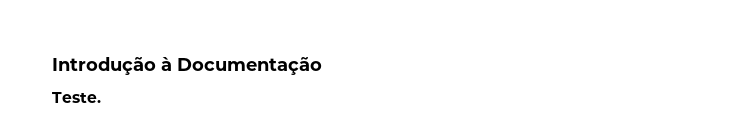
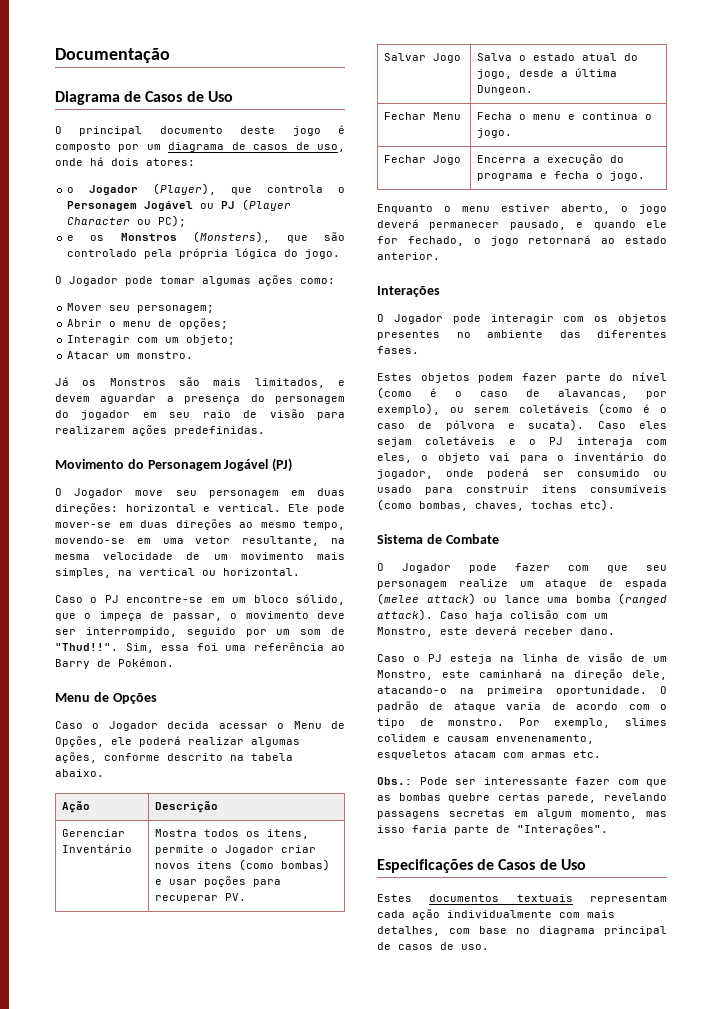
- Introdução à Documentação
+ Documentação
- Teste.
+ Diagrama de Casos de Uso
+ O principal documento deste jogo é composto por um diagrama de casos de uso, onde há dois atores:
+ o Jogador (Player), que controla o Personagem Jogável ou PJ (Player Character ou PC);
+ e os Monstros (Monsters), que são controlado pela própria lógica do jogo.
+ O Jogador pode tomar algumas ações como:
+ Mover seu personagem;
+ Abrir o menu de opções;
+ Interagir com um objeto;
+ Atacar um monstro.
+ Já os Monstros são mais limitados, e devem aguardar a presença do personagem do jogador em seu raio de visão para realizarem ações predefinidas.
+ Movimento do Personagem Jogável (PJ)
+ O Jogador move seu personagem em duas direções: horizontal e vertical. Ele pode mover-se em duas direções ao mesmo tempo, movendo-se em uma vetor resultante, na mesma velocidade de um movimento mais simples, na vertical ou horizontal.
+ Caso o PJ encontre-se em um bloco sólido, que o impeça de passar, o movimento deve ser interrompido, seguido por um som de "Thud!!". Sim, essa foi uma referência ao Barry de Pokémon.
+ Menu de Opções
+ Caso o Jogador decida acessar o Menu de Opções, ele poderá realizar algumas ações, conforme descrito na tabela abaixo.
+ Ação | Descrição
+ Gerenciar Inventário | Mostra todos os itens, permite o Jogador criar novos itens (como bombas) e usar poções para recuperar PV.
+ Salvar Jogo | Salva o estado atual do jogo, desde a última Dungeon.
+ Fechar Menu | Fecha o menu e continua o jogo.
+ Fechar Jogo | Encerra a execução do programa e fecha o jogo.
+ Enquanto o menu estiver aberto, o jogo deverá permanecer pausado, e quando ele for fechado, o jogo retornará ao estado anterior.
+ Interações
+ O Jogador pode interagir com os objetos presentes no ambiente das diferentes fases.
+ Estes objetos podem fazer parte do nível (como é o caso de alavancas, por exemplo), ou serem coletáveis (como é o caso de pólvora e sucata). Caso eles sejam coletáveis e o PJ interaja com eles, o objeto vai para o inventário do jogador, onde poderá ser consumido ou usado para construir itens consumíveis (como bombas, chaves, tochas etc).
+ Sistema de Combate
+ O Jogador pode fazer com que seu personagem realize um ataque de espada (melee attack) ou lance uma bomba (ranged attack). Caso haja colisão com um Monstro, este deverá receber dano.
+ Caso o PJ esteja na linha de visão de um Monstro, este caminhará na direção dele, atacando-o na primeira oportunidade. O padrão de ataque varia de acordo com o tipo de monstro. Por exemplo, slimes colidem e causam envenenamento, esqueletos atacam com armas etc.
+ Obs.: Pode ser interessante fazer com que as bombas quebre certas parede, revelando passagens secretas em algum momento, mas isso faria parte de "Interações".
+ Especificações de Casos de Uso
+ Estes documentos textuais representam cada ação individualmente com mais detalhes, com base no diagrama principal de casos de uso.

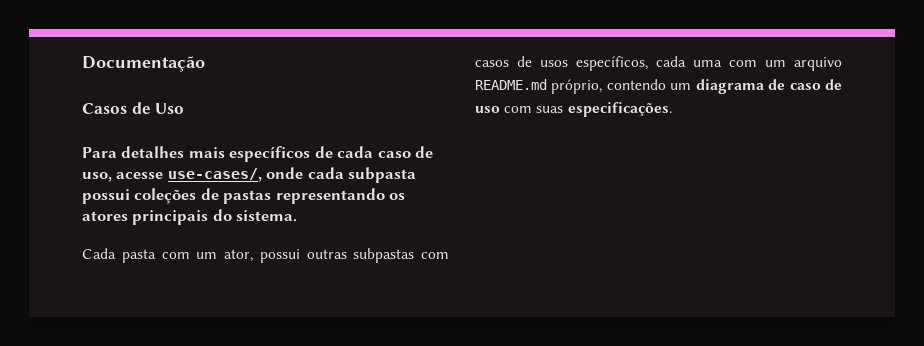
- Diagrama de Casos de Uso
- O principal documento deste jogo é composto por um diagrama de casos de uso, onde há dois atores:
- o Jogador (Player), que controla o Personagem Jogável ou PJ (Player Character ou PC);
- e os Monstros (Monsters), que são controlado pela própria lógica do jogo.
- O Jogador pode tomar algumas ações como:
- Mover seu personagem;
- Abrir o menu de opções;
- Interagir com um objeto;
- Atacar um monstro.
- Já os Monstros são mais limitados, e devem aguardar a presença do personagem do jogador em seu raio de visão para realizarem ações predefinidas.
- Movimento do Personagem Jogável (PJ)
- O Jogador move seu personagem em duas direções: horizontal e vertical. Ele pode mover-se em duas direções ao mesmo tempo, movendo-se em uma vetor resultante, na mesma velocidade de um movimento mais simples, na vertical ou horizontal.
- Caso o PJ encontre-se em um bloco sólido, que o impeça de passar, o movimento deve ser interrompido, seguido por um som de "Thud!!". Sim, essa foi uma referência ao Barry de Pokémon.
- Menu de Opções
- Caso o Jogador decida acessar o Menu de Opções, ele poderá realizar algumas ações, conforme descrito na tabela abaixo.
- Ação | Descrição
- Gerenciar Inventário | Mostra todos os itens, permite o Jogador criar novos itens (como bombas) e usar poções para recuperar PV.
- Salvar Jogo | Salva o estado atual do jogo, desde a última Dungeon.
- Fechar Menu | Fecha o menu e continua o jogo.
- Fechar Jogo | Encerra a execução do programa e fecha o jogo.
- Enquanto o menu estiver aberto, o jogo deverá permanecer pausado, e quando ele for fechado, o jogo retornará ao estado anterior.
- Interações
- O Jogador pode interagir com os objetos presentes no ambiente das diferentes fases.
- Estes objetos podem fazer parte do nível (como é o caso de alavancas, por exemplo), ou serem coletáveis (como é o caso de pólvora e sucata). Caso eles sejam coletáveis e o PJ interaja com eles, o objeto vai para o inventário do jogador, onde poderá ser consumido ou usado para construir itens consumíveis (como bombas, chaves, tochas etc).
- Sistema de Combate
- O Jogador pode fazer com que seu personagem realize um ataque de espada (melee attack) ou lance uma bomba (ranged attack). Caso haja colisão com um Monstro, este deverá receber dano.
- Caso o PJ esteja na linha de visão de um Monstro, este caminhará na direção dele, atacando-o na primeira oportunidade. O padrão de ataque varia de acordo com o tipo de monstro. Por exemplo, slimes colidem e causam envenenamento, esqueletos atacam com armas etc.
- Obs.: Pode ser interessante fazer com que as bombas quebre certas parede, revelando passagens secretas em algum momento, mas isso faria parte de "Interações".
- Especificações de Casos de Uso
- Estes documentos textuais representam cada ação individualmente com mais detalhes, com base no diagrama principal de casos de uso.
+ Casos de Uso
+ Para detalhes mais específicos de cada caso de uso, acesse use-cases/, onde cada subpasta possui coleções de pastas representando os atores principais do sistema.
+ Cada pasta com um ator, possui outras subpastas com casos de usos específicos, cada uma com um arquivo README.md próprio, contendo um diagrama de caso de uso com suas especificações.

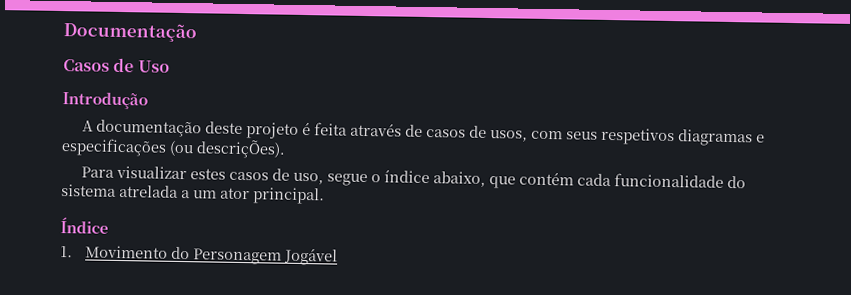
- Para detalhes mais específicos de cada caso de uso, acesse use-cases/, onde cada subpasta possui coleções de pastas representando os atores principais do sistema.
- Cada pasta com um ator, possui outras subpastas com casos de usos específicos, cada uma com um arquivo README.md próprio, contendo um diagrama de caso de uso com suas especificações.
+ Introdução
+ A documentação deste projeto é feita através de casos de usos, com seus respetivos diagramas e especificações (ou descriçÕes).
+ Para visualizar estes casos de uso, segue o índice abaixo, que contém cada funcionalidade do sistema atrelada a um ator principal.
+ Índice
+ 1. Movimento do Personagem Jogável

